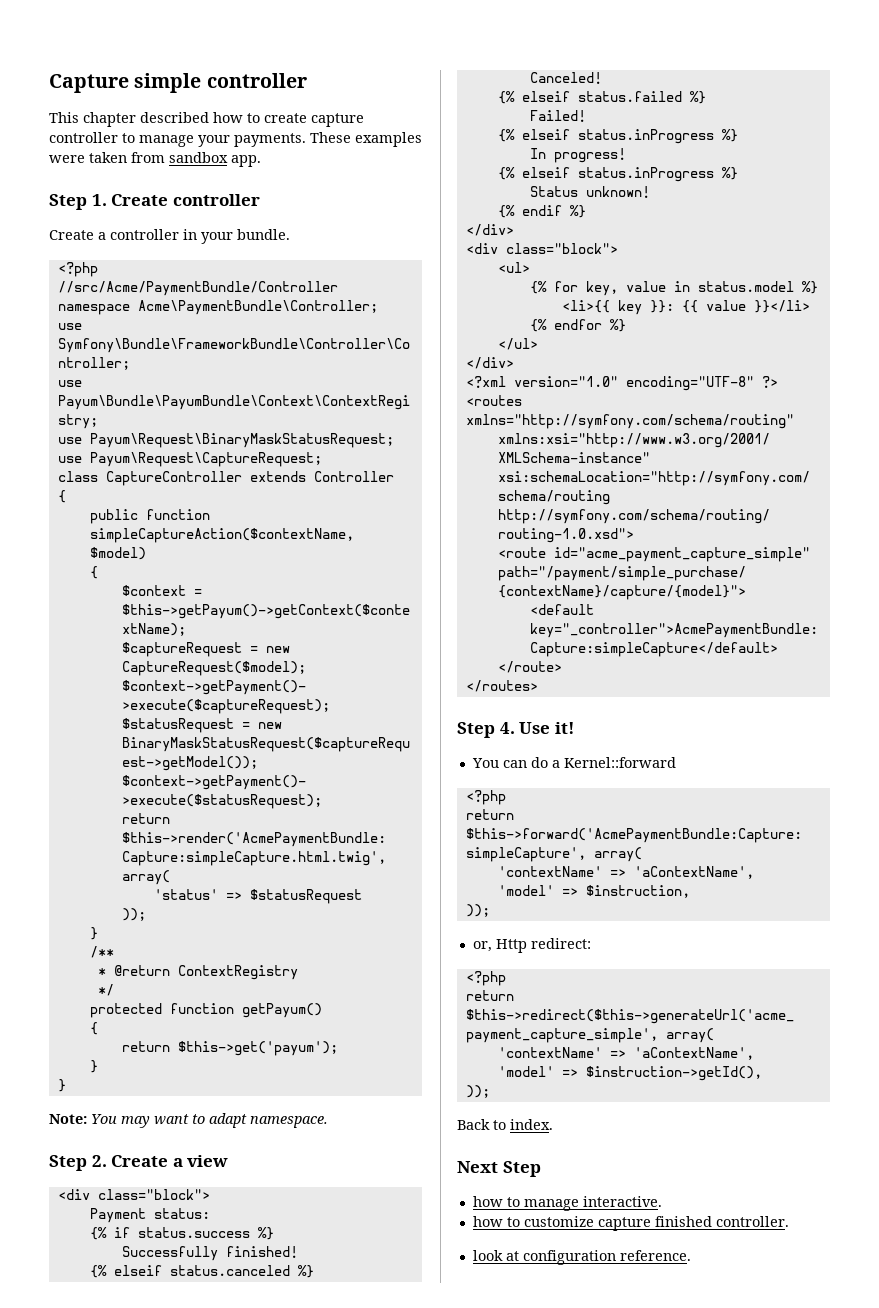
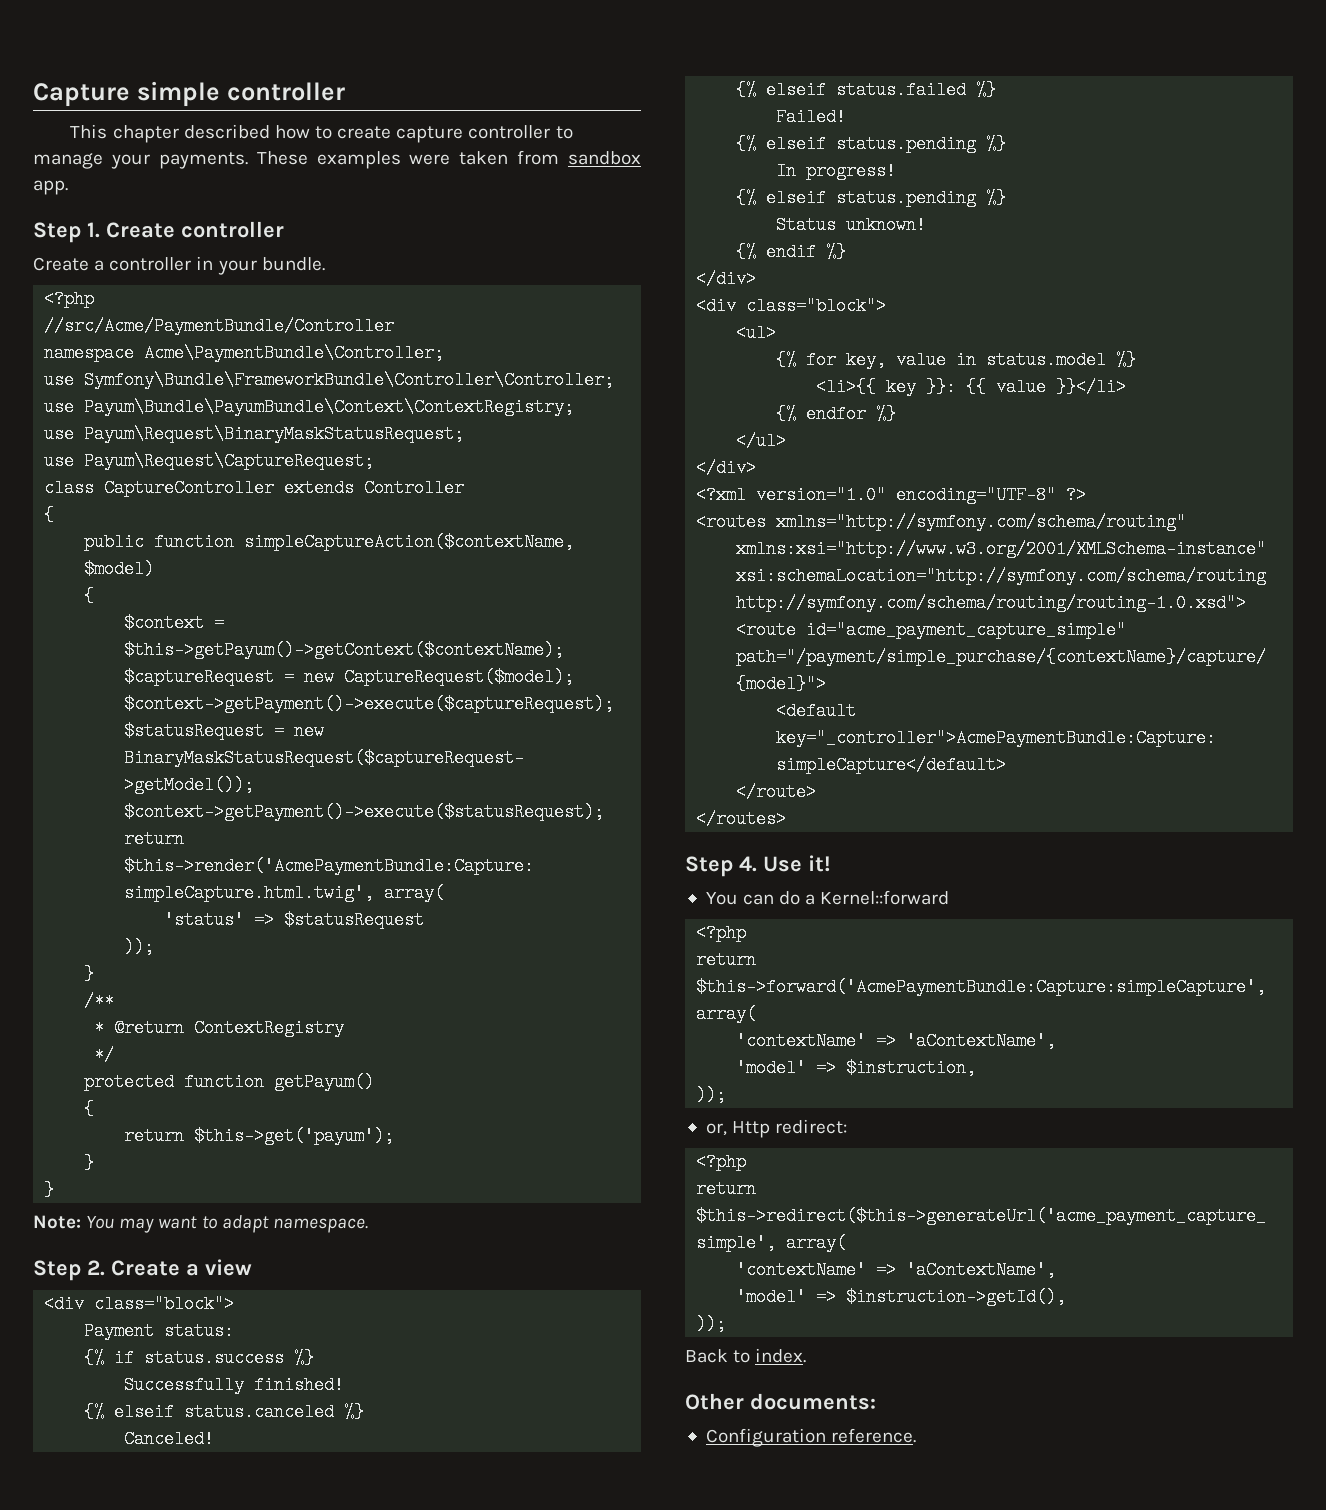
  Failed!
- {% elseif status.inProgress %}
+ {% elseif status.pending %}
  In progress!
- {% elseif status.inProgress %}
+ {% elseif status.pending %}
- Next Step
- how to manage interactive.
- how to customize capture finished controller.
- look at configuration reference.
+ Other documents:
+ Configuration reference.

